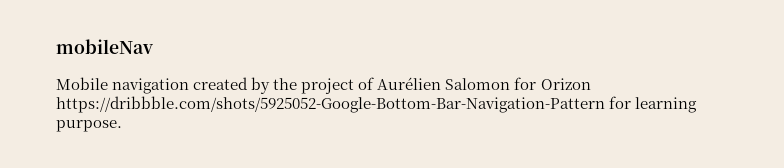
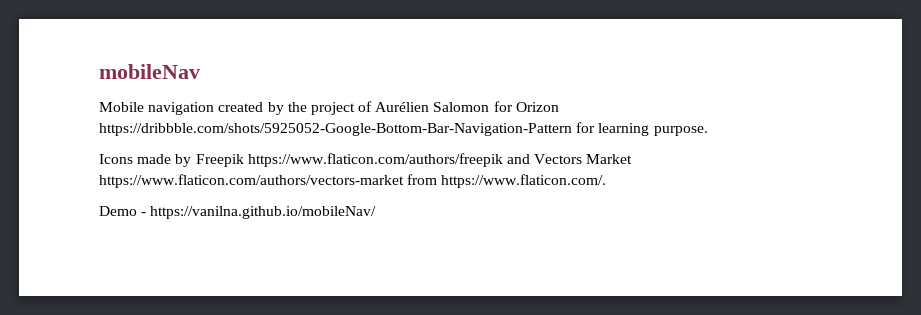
+ Icons made by Freepik https://www.flaticon.com/authors/freepik and Vectors Market https://www.flaticon.com/authors/vectors-market from https://www.flaticon.com/.
+ Demo - https://vanilna.github.io/mobileNav/

